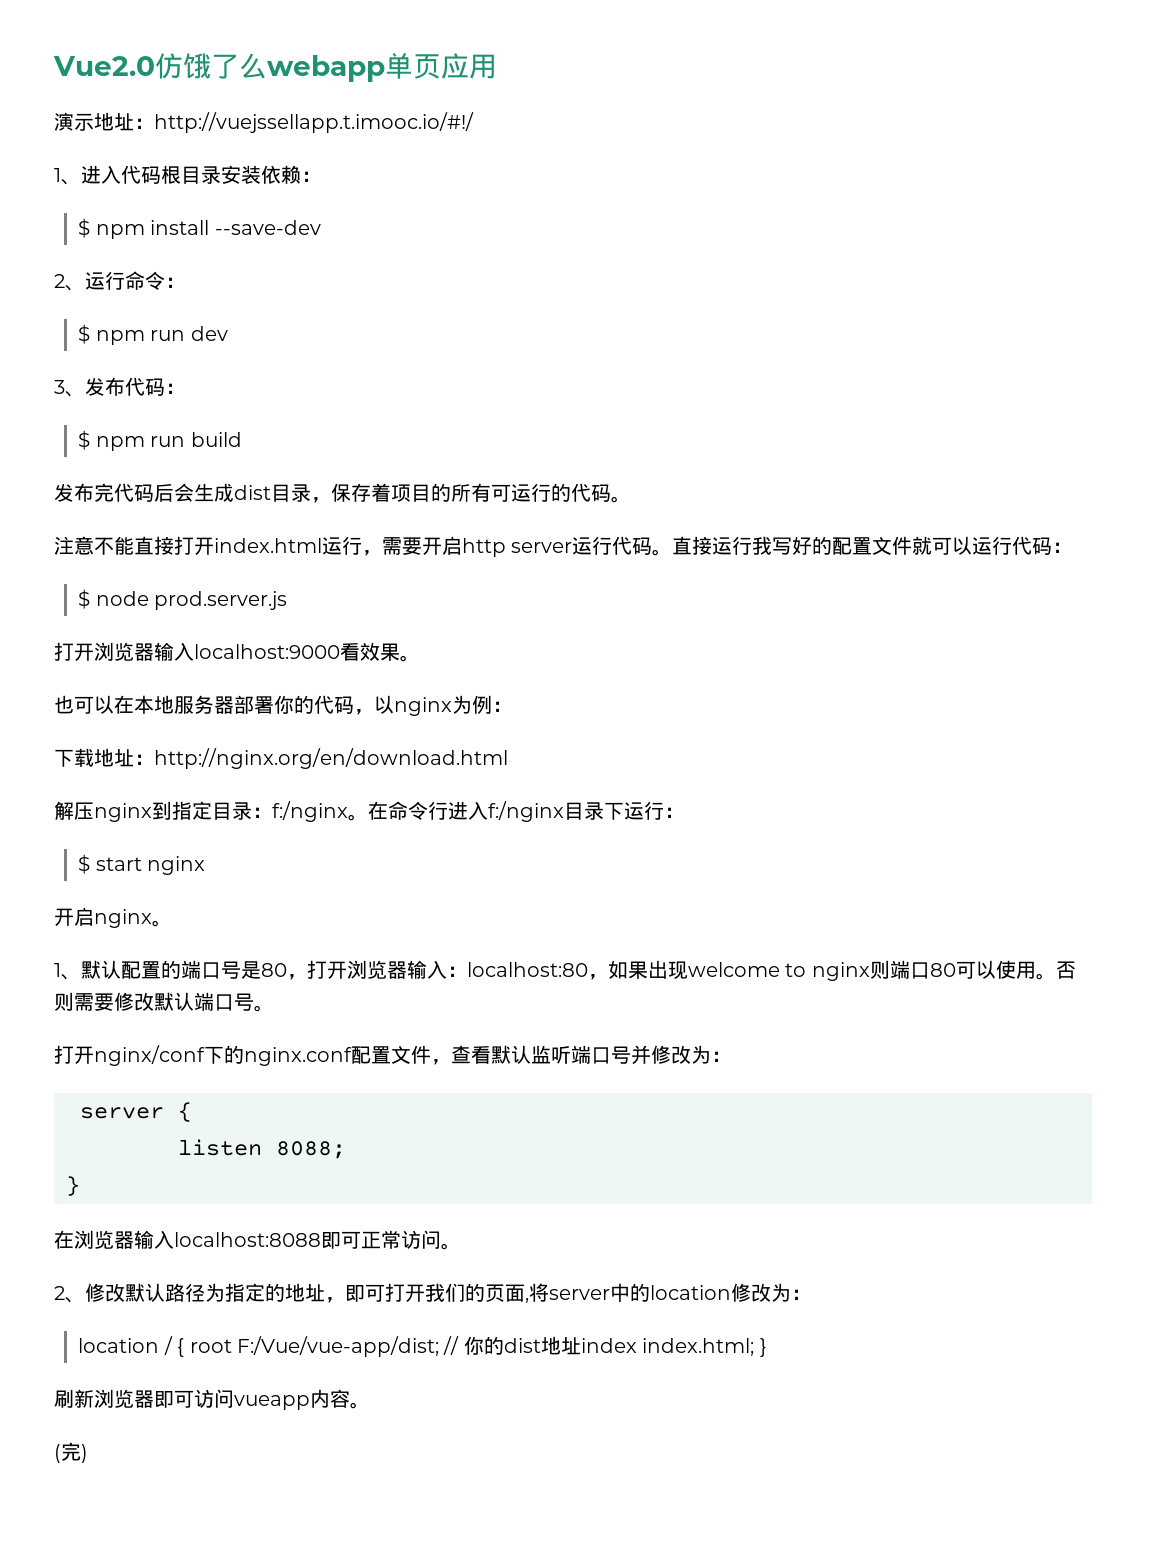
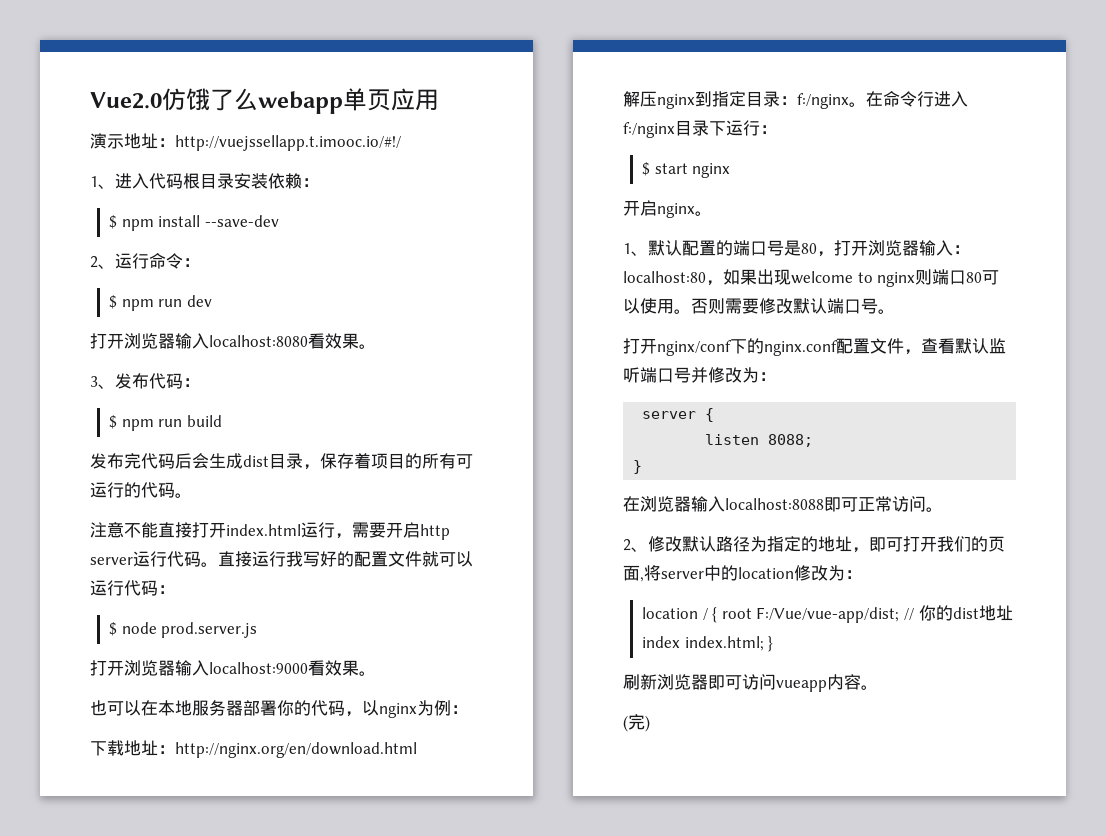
+ 打开浏览器输入localhost:8080看效果。

